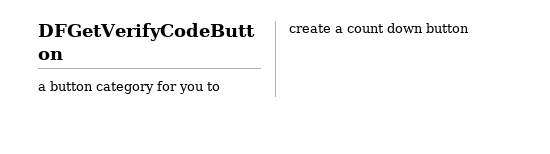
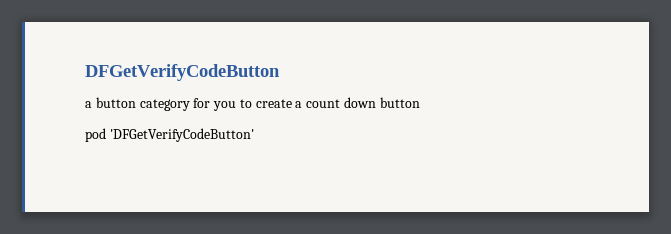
+ pod 'DFGetVerifyCodeButton'

